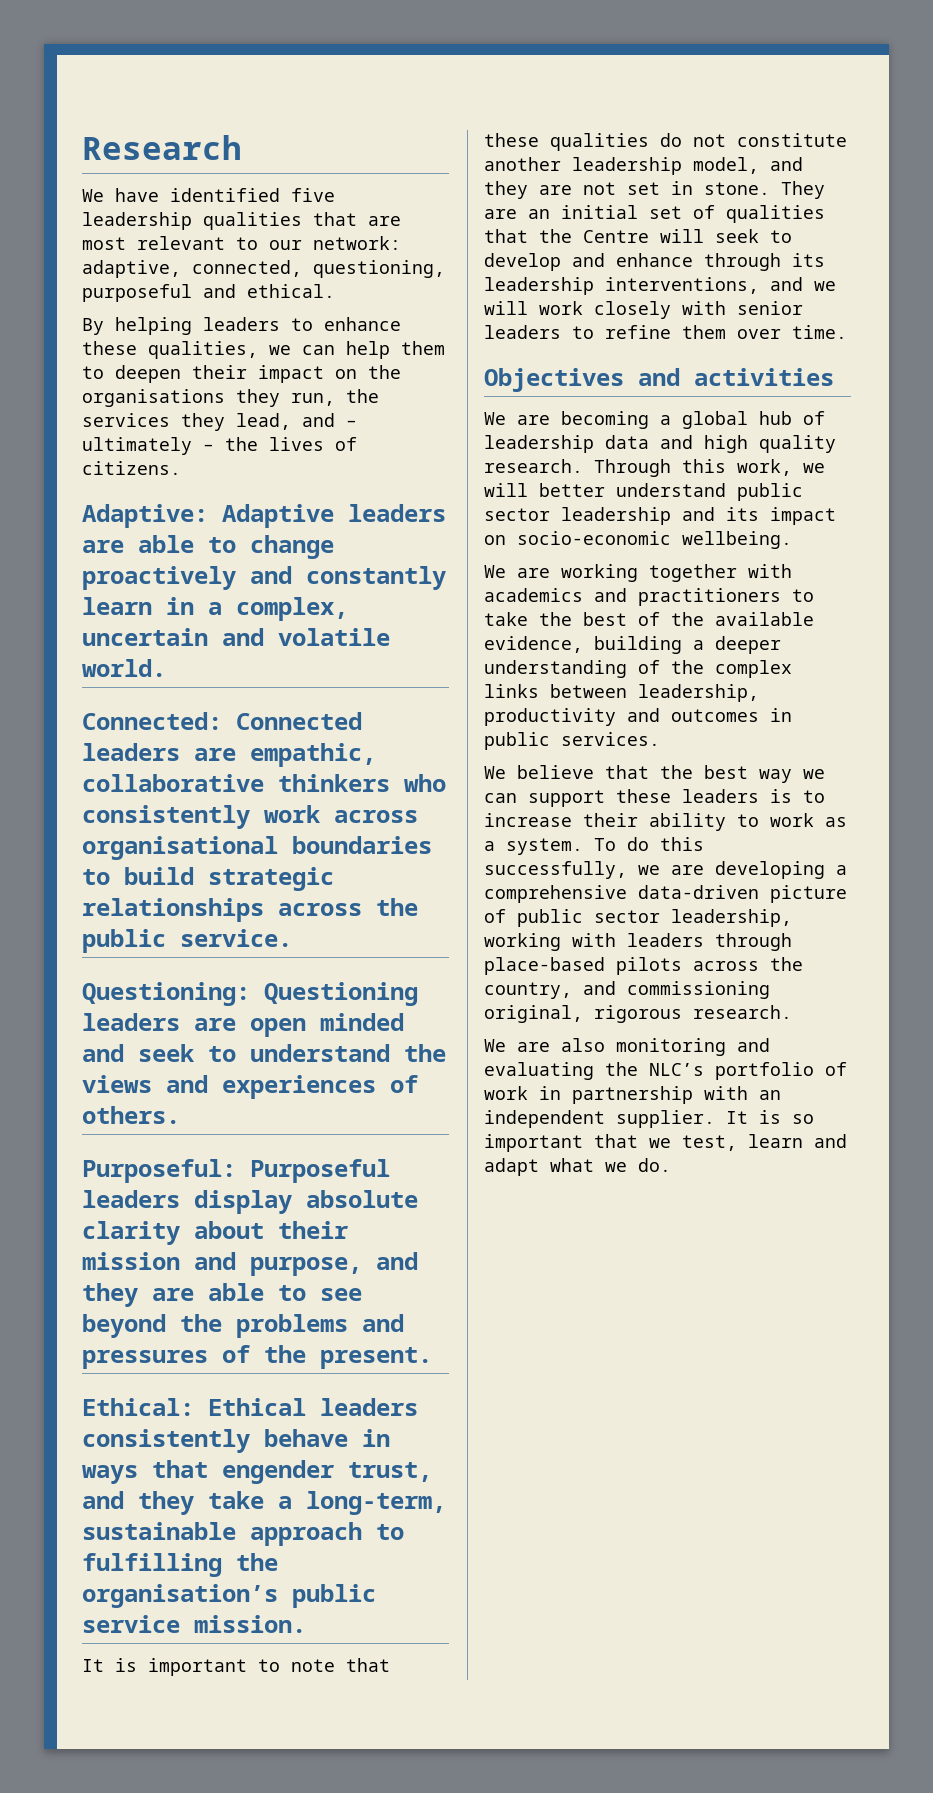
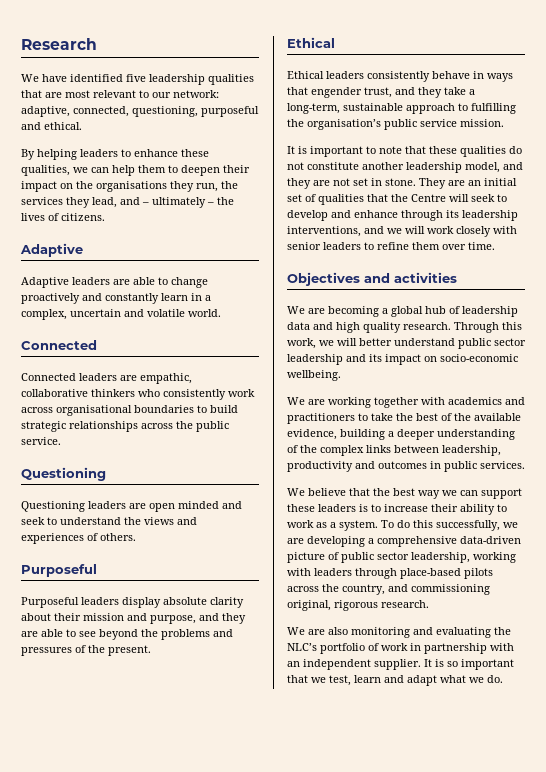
  By helping leaders to enhance these qualities, we can help them to deepen their impact on the organisations they run, the services they lead, and – ultimately – the lives of citizens.
- Adaptive: Adaptive leaders are able to change proactively and constantly learn in a complex, uncertain and volatile world.
- Connected: Connected leaders are empathic, collaborative thinkers who consistently work across organisational boundaries to build strategic relationships across the public service.
- Questioning: Questioning leaders are open minded and seek to understand the views and experiences of others.
- Purposeful: Purposeful leaders display absolute clarity about their mission and purpose, and they are able to see beyond the problems and pressures of the present.
- Ethical: Ethical leaders consistently behave in ways that engender trust, and they take a long-term, sustainable approach to fulfilling the organisation’s public service mission.
+ Adaptive
+ Adaptive leaders are able to change proactively and constantly learn in a complex, uncertain and volatile world.
+ Connected
+ Connected leaders are empathic, collaborative thinkers who consistently work across organisational boundaries to build strategic relationships across the public service.
+ Questioning
+ Questioning leaders are open minded and seek to understand the views and experiences of others.
+ Purposeful
+ Purposeful leaders display absolute clarity about their mission and purpose, and they are able to see beyond the problems and pressures of the present.
+ Ethical
+ Ethical leaders consistently behave in ways that engender trust, and they take a long-term, sustainable approach to fulfilling the organisation’s public service mission.

